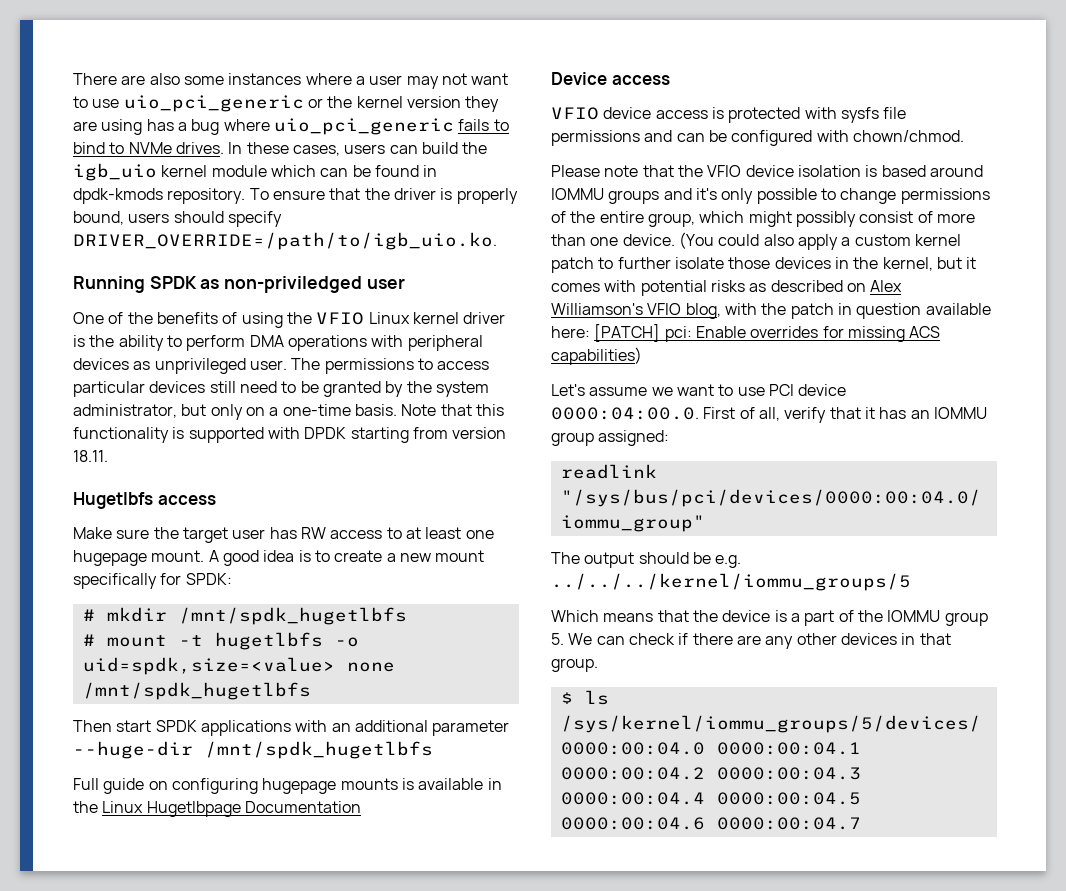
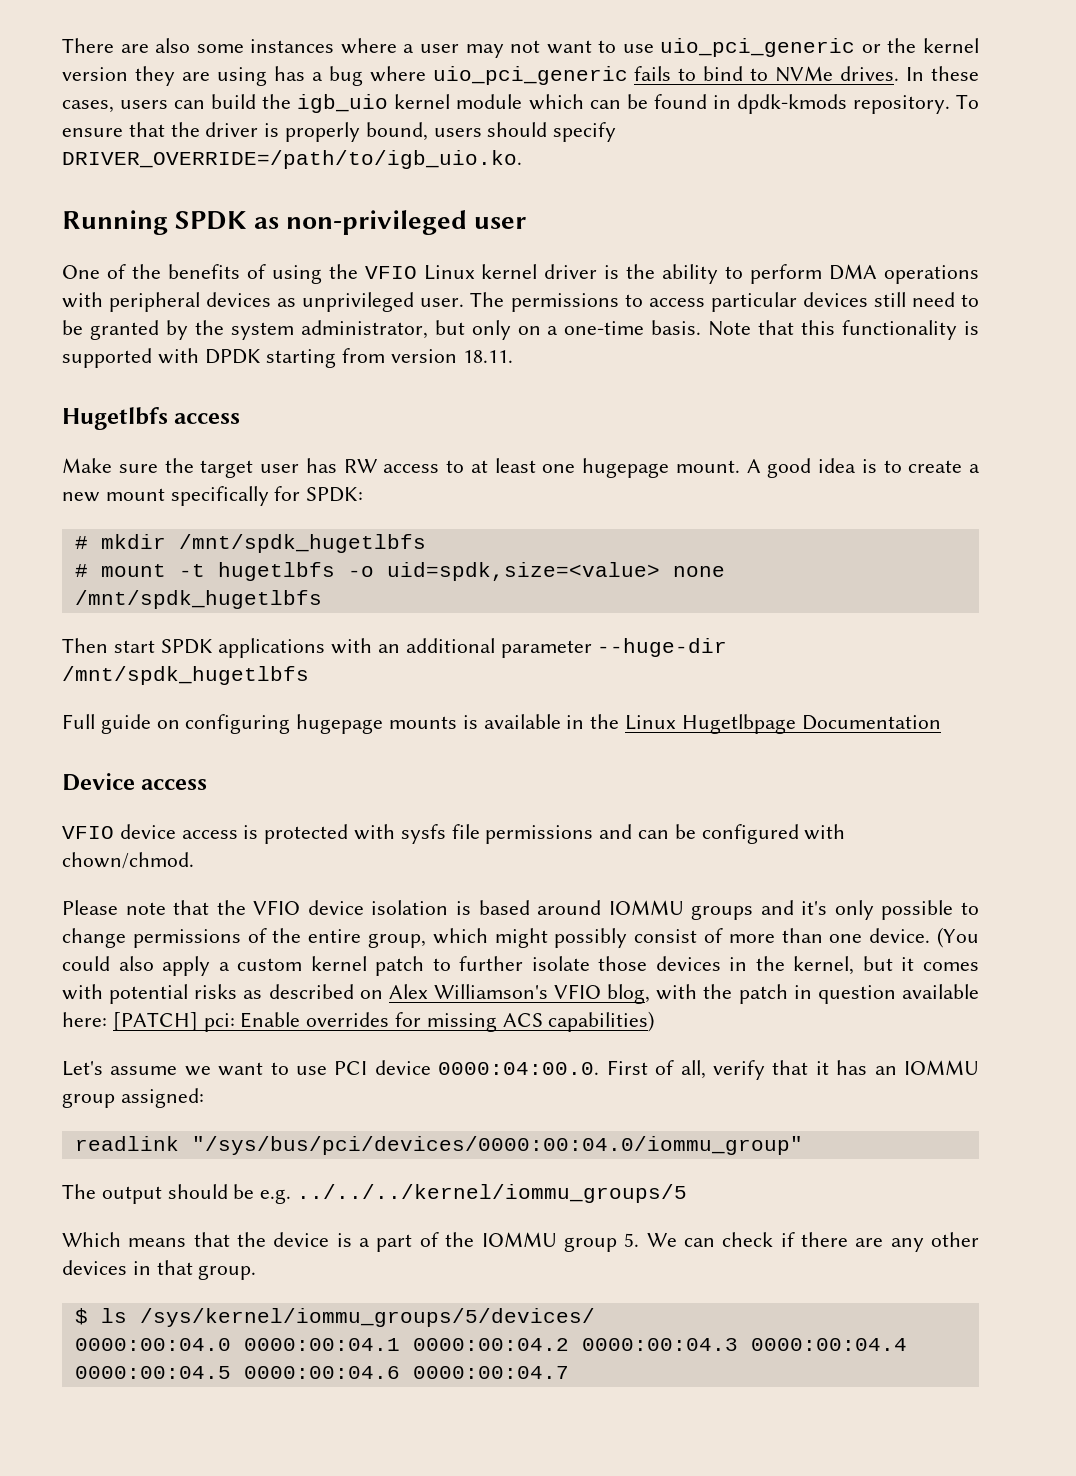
- Running SPDK as non-priviledged user
+ Running SPDK as non-privileged user

